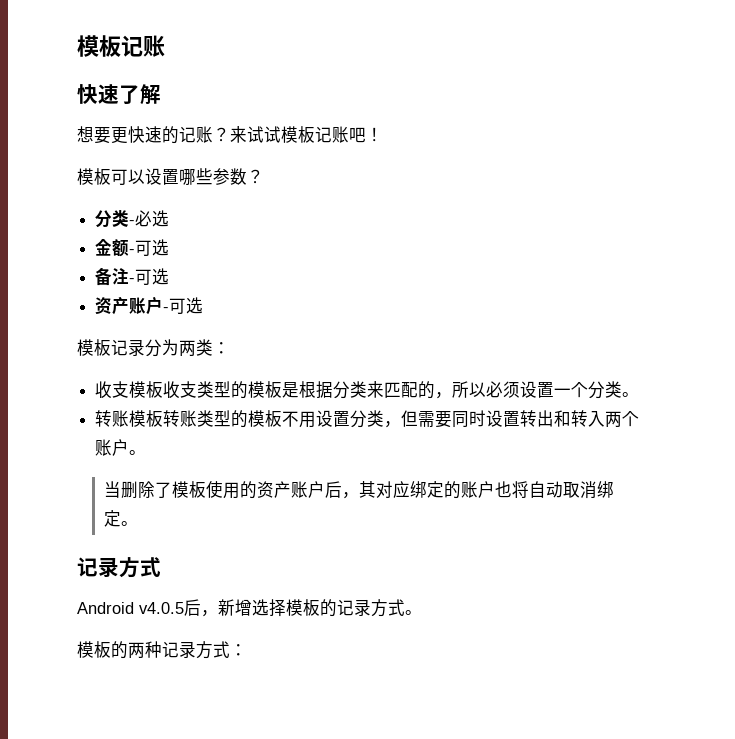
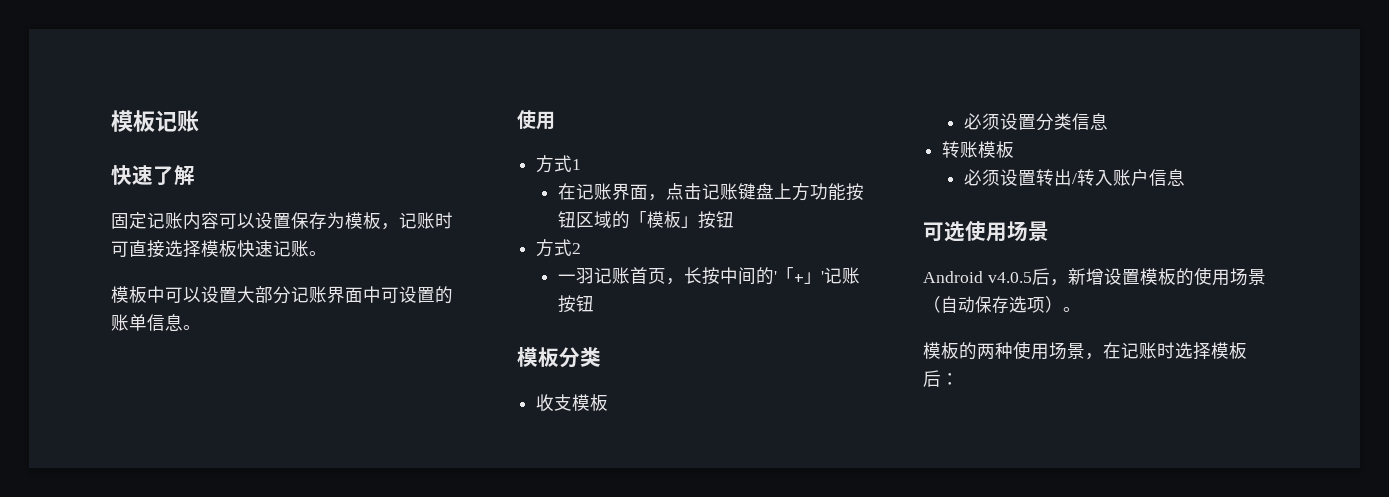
- 想要更快速的记账？来试试模板记账吧！
- 模板可以设置哪些参数？
- 分类-必选
- 金额-可选
- 备注-可选
- 资产账户-可选
- 模板记录分为两类：
+ 固定记账内容可以设置保存为模板，记账时可直接选择模板快速记账。
+ 模板中可以设置大部分记账界面中可设置的账单信息。
+ 使用
+ 方式1
+ 在记账界面，点击记账键盘上方功能按钮区域的「模板」按钮
+ 方式2
+ 一羽记账首页，长按中间的'「+」'记账按钮
+ 模板分类
- 收支模板收支类型的模板是根据分类来匹配的，所以必须设置一个分类。
- 转账模板转账类型的模板不用设置分类，但需要同时设置转出和转入两个账户。
- 当删除了模板使用的资产账户后，其对应绑定的账户也将自动取消绑定。
- 记录方式
- Android v4.0.5后，新增选择模板的记录方式。
- 模板的两种记录方式：
+ 收支模板
+ 必须设置分类信息
+ 转账模板
+ 必须设置转出/转入账户信息
+ 可选使用场景
+ Android v4.0.5后，新增设置模板的使用场景（自动保存选项）。
+ 模板的两种使用场景，在记账时选择模板后：

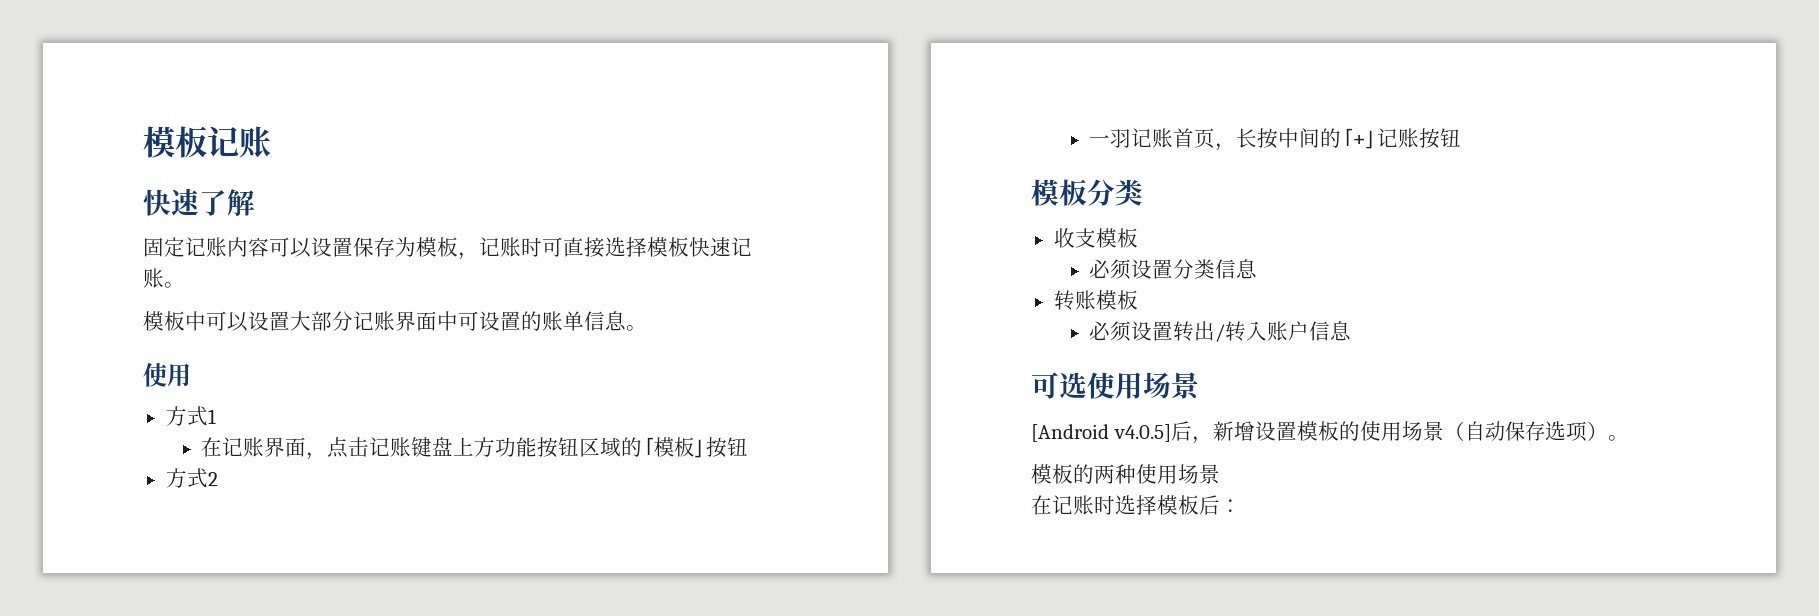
- 一羽记账首页，长按中间的'「+」'记账按钮
+ 一羽记账首页，长按中间的「+」记账按钮
- Android v4.0.5后，新增设置模板的使用场景（自动保存选项）。
+ [Android v4.0.5]后，新增设置模板的使用场景（自动保存选项）。
- 模板的两种使用场景，在记账时选择模板后：
+ 模板的两种使用场景
+ 在记账时选择模板后：

